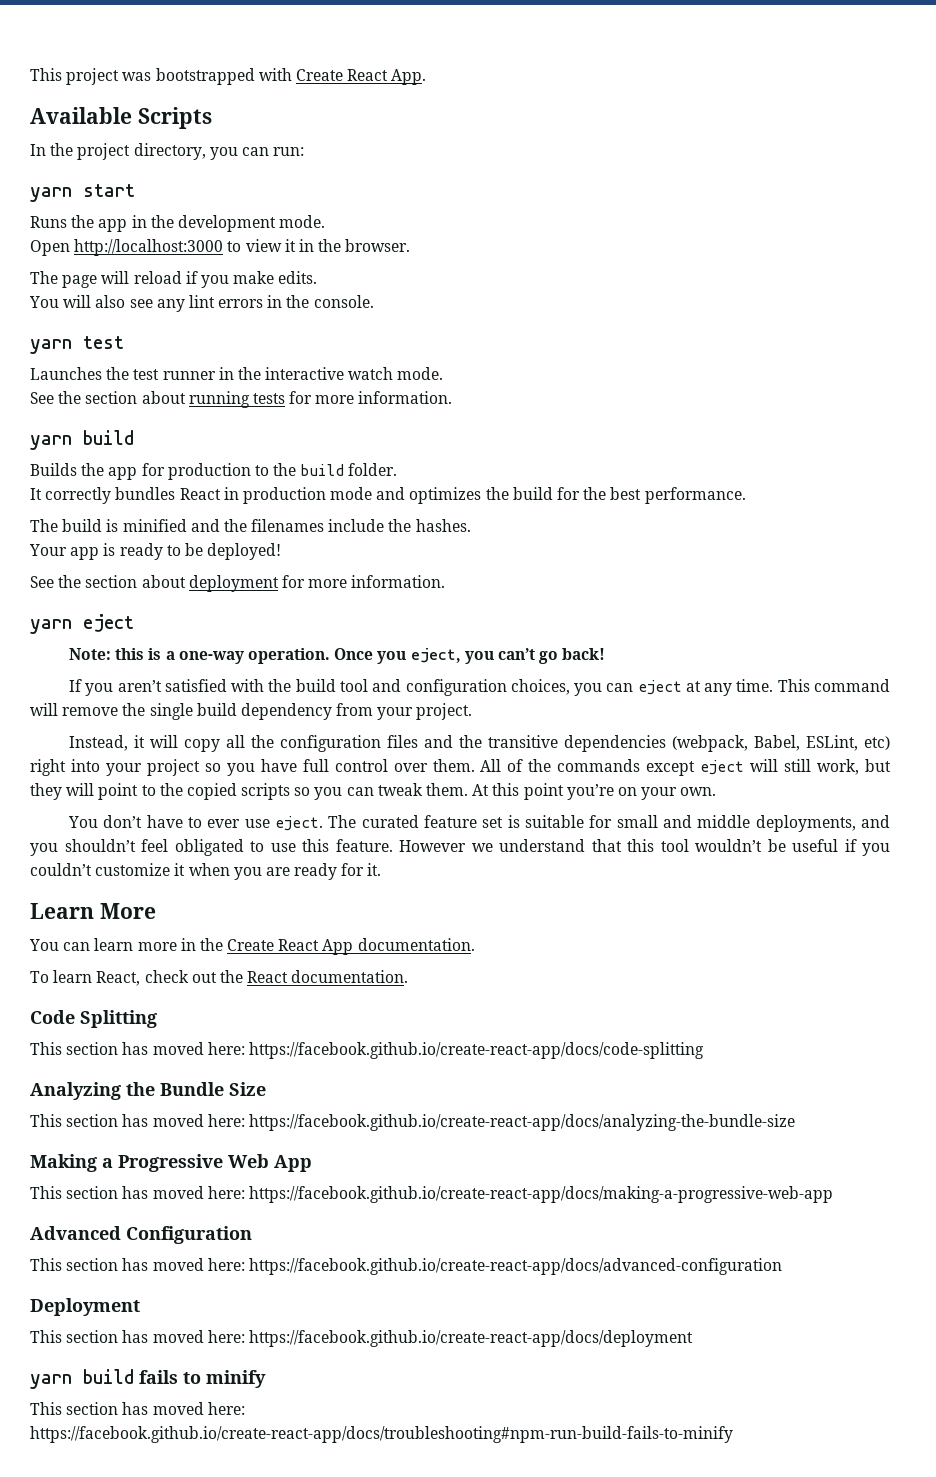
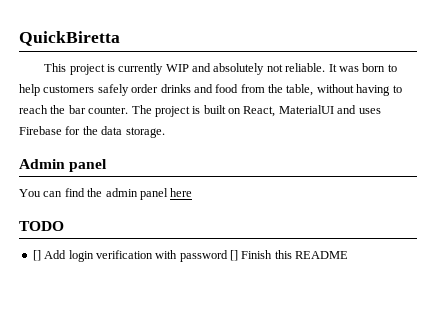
+ QuickBiretta
- This project was bootstrapped with Create React App.
- Available Scripts
- In the project directory, you can run:
- yarn start
- Runs the app in the development mode.
- Open http://localhost:3000 to view it in the browser.
- The page will reload if you make edits.
- You will also see any lint errors in the console.
- yarn test
- Launches the test runner in the interactive watch mode.
- See the section about running tests for more information.
- yarn build
- Builds the app for production to the build folder.
- It correctly bundles React in production mode and optimizes the build for the best performance.
- The build is minified and the filenames include the hashes.
- Your app is ready to be deployed!
- See the section about deployment for more information.
- yarn eject
- Note: this is a one-way operation. Once you eject, you can’t go back!
- If you aren’t satisfied with the build tool and configuration choices, you can eject at any time. This command will remove the single build dependency from your project.
- Instead, it will copy all the configuration files and the transitive dependencies (webpack, Babel, ESLint, etc) right into your project so you have full control over them. All of the commands except eject will still work, but they will point to the copied scripts so you can tweak them. At this point you’re on your own.
- You don’t have to ever use eject. The curated feature set is suitable for small and middle deployments, and you shouldn’t feel obligated to use this feature. However we understand that this tool wouldn’t be useful if you couldn’t customize it when you are ready for it.
- Learn More
- You can learn more in the Create React App documentation.
- To learn React, check out the React documentation.
- Code Splitting
- This section has moved here: https://facebook.github.io/create-react-app/docs/code-splitting
- Analyzing the Bundle Size
- This section has moved here: https://facebook.github.io/create-react-app/docs/analyzing-the-bundle-size
- Making a Progressive Web App
- This section has moved here: https://facebook.github.io/create-react-app/docs/making-a-progressive-web-app
- Advanced Configuration
- This section has moved here: https://facebook.github.io/create-react-app/docs/advanced-configuration
- Deployment
- This section has moved here: https://facebook.github.io/create-react-app/docs/deployment
- yarn build fails to minify
- This section has moved here: https://facebook.github.io/create-react-app/docs/troubleshooting#npm-run-build-fails-to-minify
+ This project is currently WIP and absolutely not reliable. It was born to help customers safely order drinks and food from the table, without having to reach the bar counter. The project is built on React, MaterialUI and uses Firebase for the data storage.
+ Admin panel
+ You can find the admin panel here
+ TODO
+ [] Add login verification with password [] Finish this README

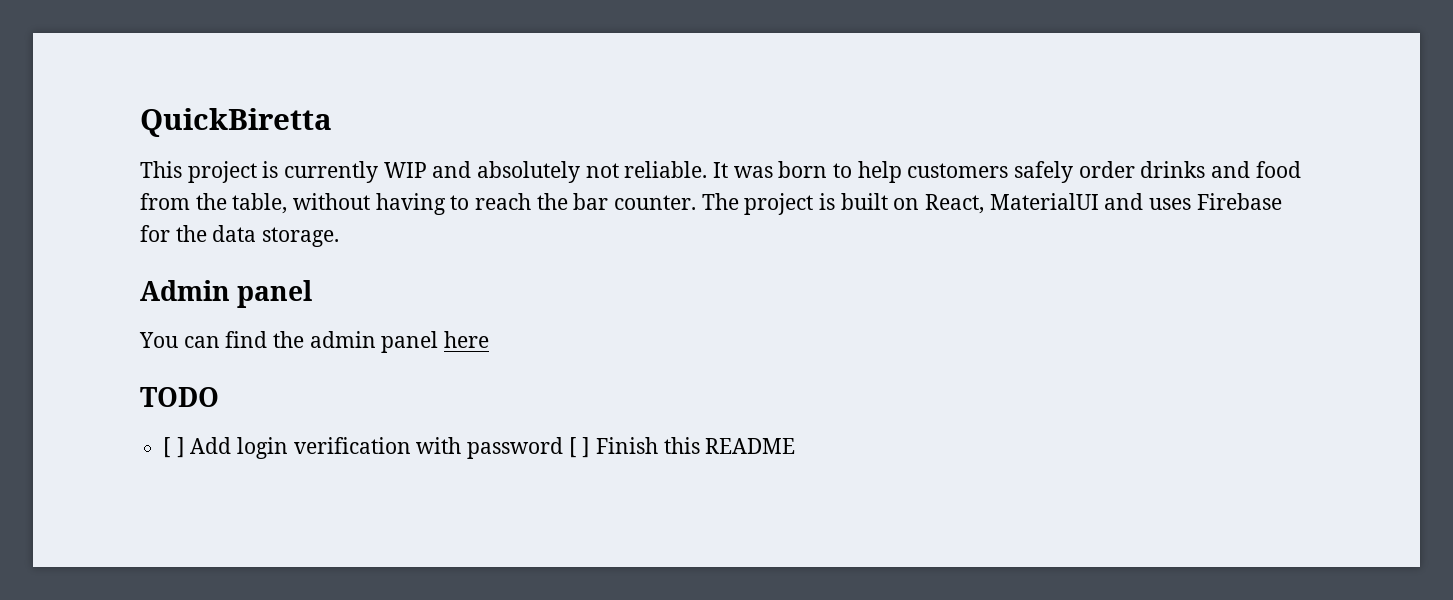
- [] Add login verification with password [] Finish this README
+ [ ] Add login verification with password [ ] Finish this README

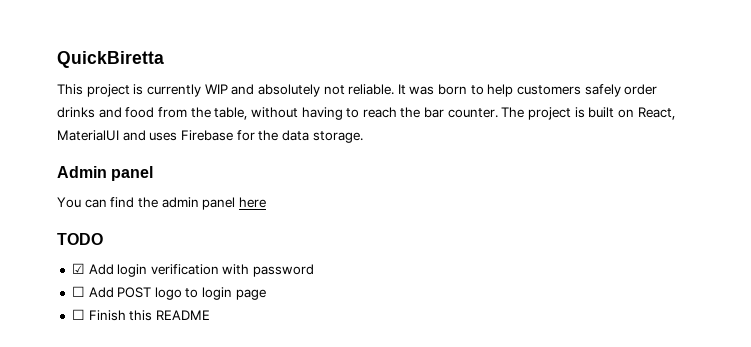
- [ ] Add login verification with password [ ] Finish this README
+ ☑ Add login verification with password
+ ☐ Add POST logo to login page
+ ☐ Finish this README

